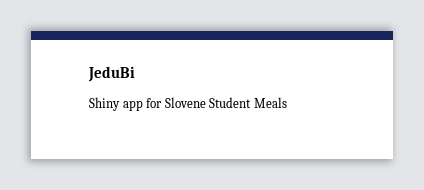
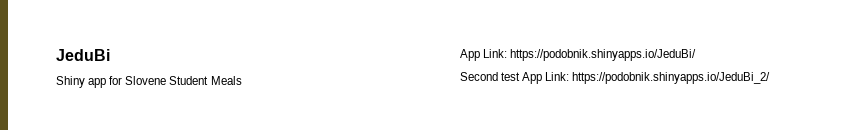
+ App Link: https://podobnik.shinyapps.io/JeduBi/
+ Second test App Link: https://podobnik.shinyapps.io/JeduBi_2/

